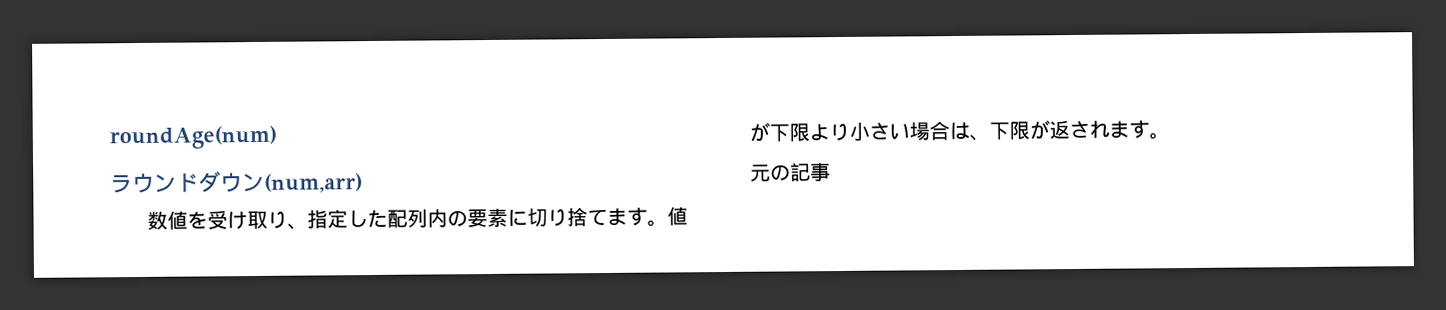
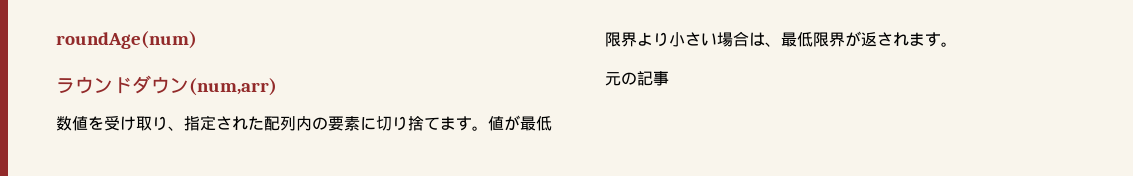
- 数値を受け取り、指定した配列内の要素に切り捨てます。
+ 数値を受け取り、指定された配列内の要素に切り捨てます。
- 値が下限より小さい場合は、下限が返されます。
+ 値が最低限界より小さい場合は、最低限界が返されます。

